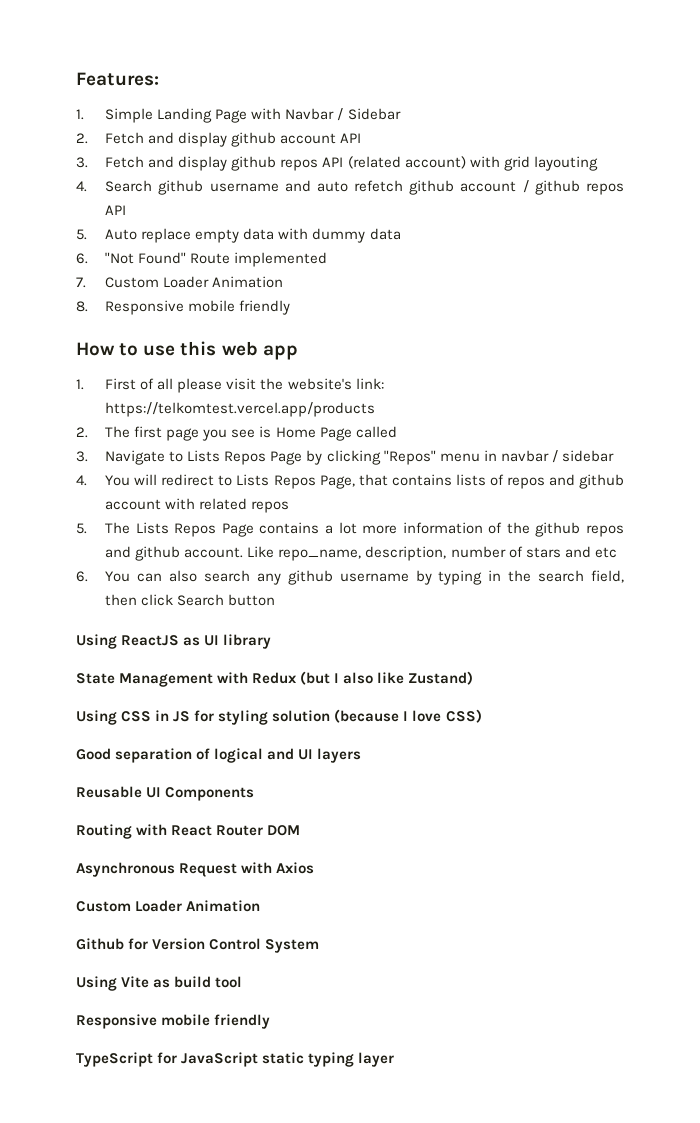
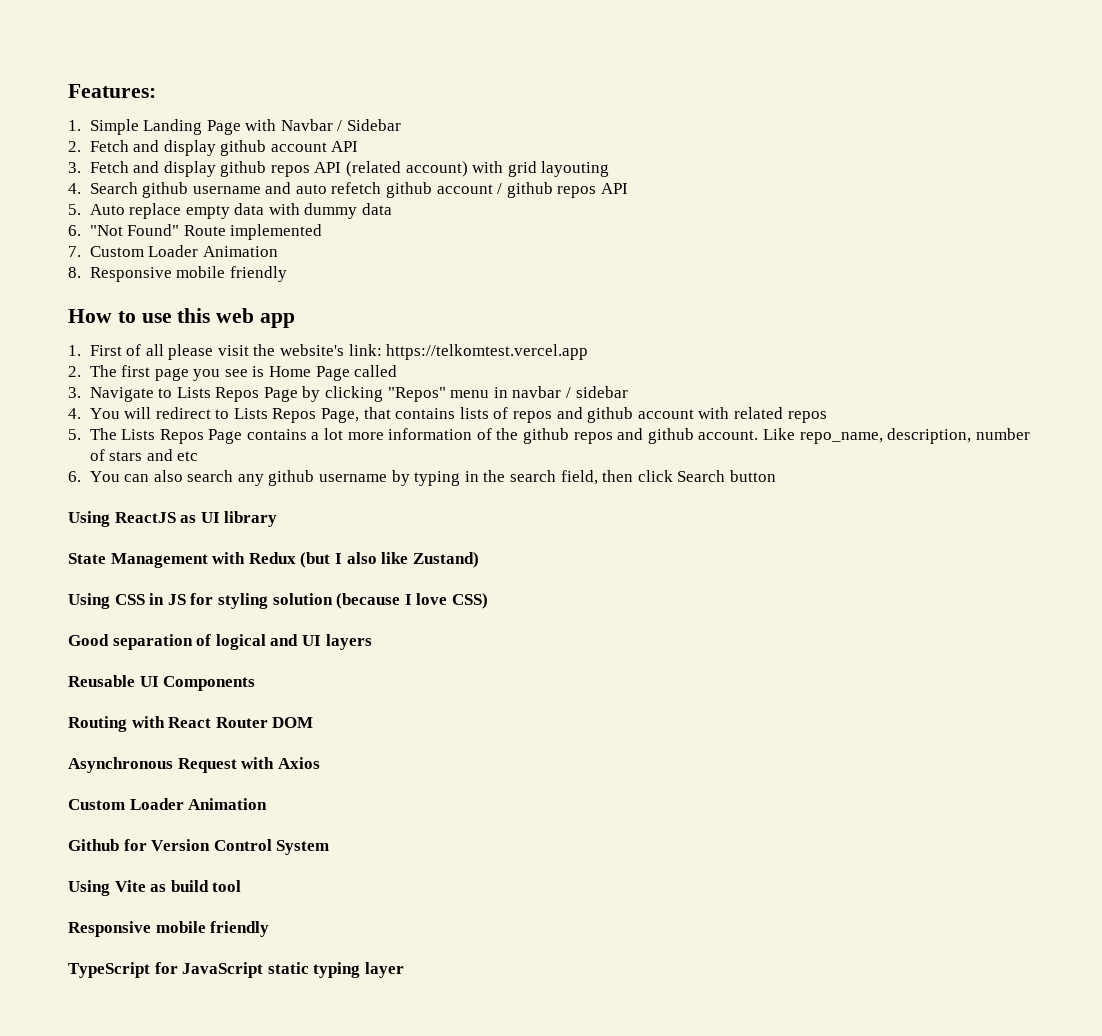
- 1. First of all please visit the website's link: https://telkomtest.vercel.app/products
+ 1. First of all please visit the website's link: https://telkomtest.vercel.app

